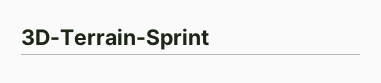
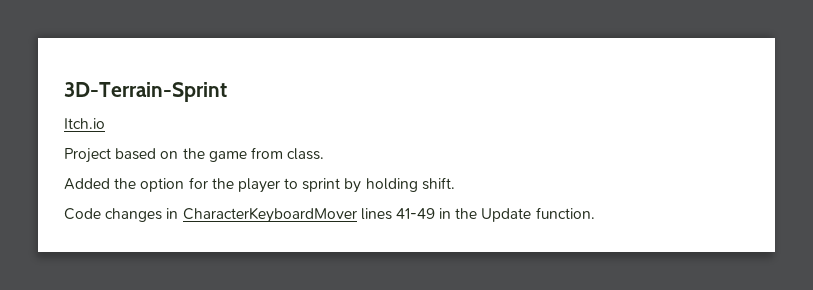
+ Itch.io
+ Project based on the game from class.
+ Added the option for the player to sprint by holding shift.
+ Code changes in CharacterKeyboardMover lines 41-49 in the Update function.

